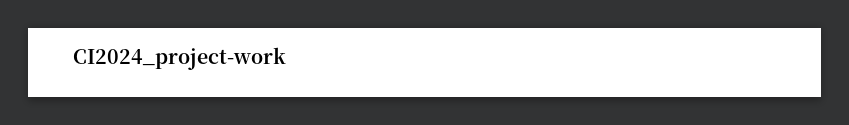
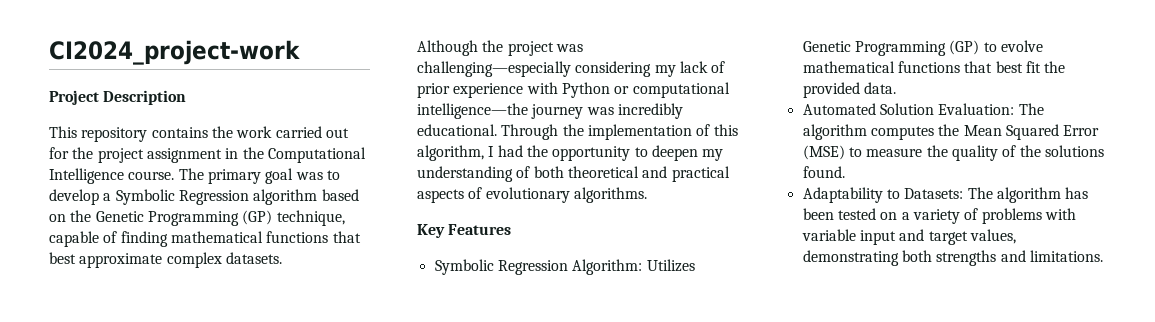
+ Project Description
+ This repository contains the work carried out for the project assignment in the Computational Intelligence course. The primary goal was to develop a Symbolic Regression algorithm based on the Genetic Programming (GP) technique, capable of finding mathematical functions that best approximate complex datasets.
+ Although the project was challenging—especially considering my lack of prior experience with Python or computational intelligence—the journey was incredibly educational. Through the implementation of this algorithm, I had the opportunity to deepen my understanding of both theoretical and practical aspects of evolutionary algorithms.
+ Key Features
+ Symbolic Regression Algorithm: Utilizes Genetic Programming (GP) to evolve mathematical functions that best fit the provided data.
+ Automated Solution Evaluation: The algorithm computes the Mean Squared Error (MSE) to measure the quality of the solutions found.
+ Adaptability to Datasets: The algorithm has been tested on a variety of problems with variable input and target values, demonstrating both strengths and limitations.

